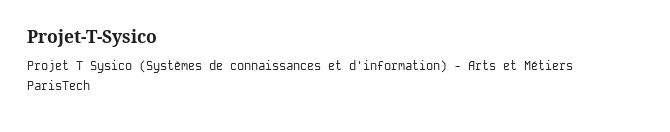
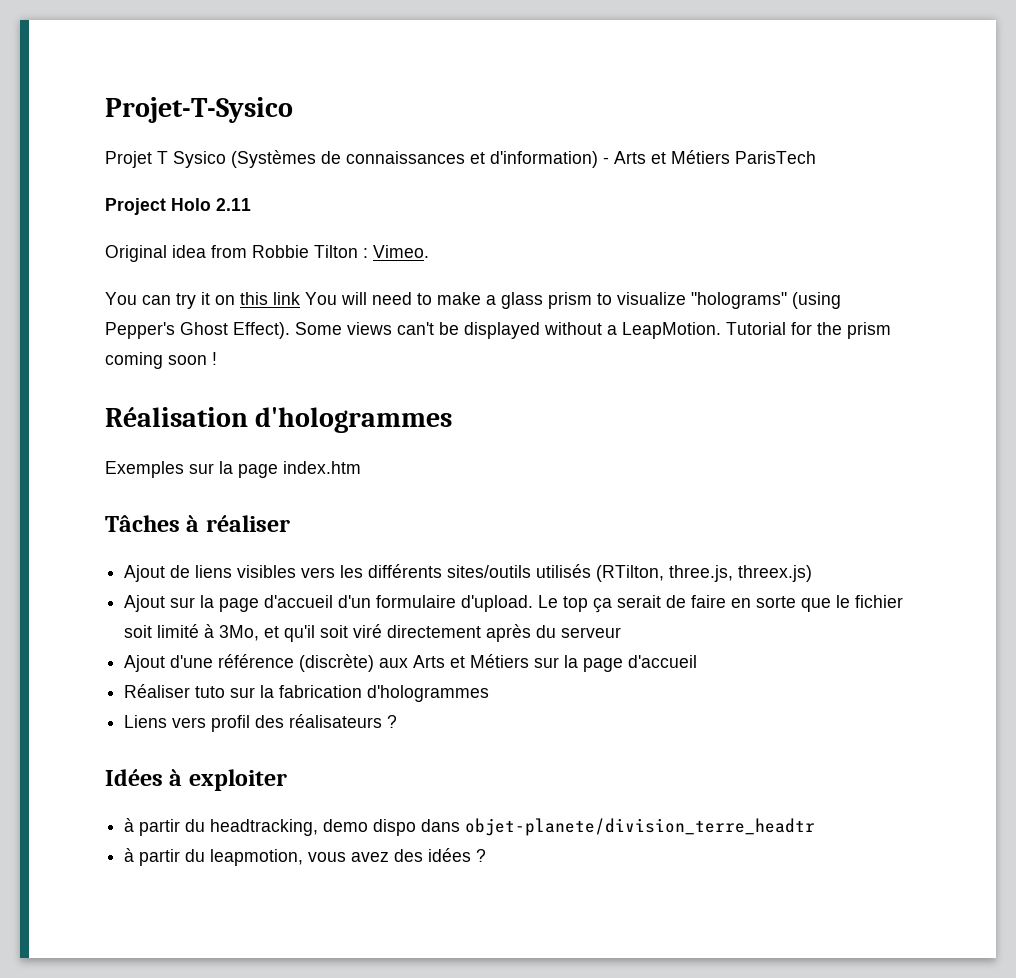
+ Project Holo 2.11
+ Original idea from Robbie Tilton : Vimeo.
+ You can try it on this link You will need to make a glass prism to visualize "holograms" (using Pepper's Ghost Effect). Some views can't be displayed without a LeapMotion. Tutorial for the prism coming soon !
+ Réalisation d'hologrammes
+ Exemples sur la page index.htm
+ Tâches à réaliser
+ Ajout de liens visibles vers les différents sites/outils utilisés (RTilton, three.js, threex.js)
+ Ajout sur la page d'accueil d'un formulaire d'upload. Le top ça serait de faire en sorte que le fichier soit limité à 3Mo, et qu'il soit viré directement après du serveur
+ Ajout d'une référence (discrète) aux Arts et Métiers sur la page d'accueil
+ Réaliser tuto sur la fabrication d'hologrammes
+ Liens vers profil des réalisateurs ?
+ Idées à exploiter
+ à partir du headtracking, demo dispo dans objet-planete/division_terre_headtr
+ à partir du leapmotion, vous avez des idées ?

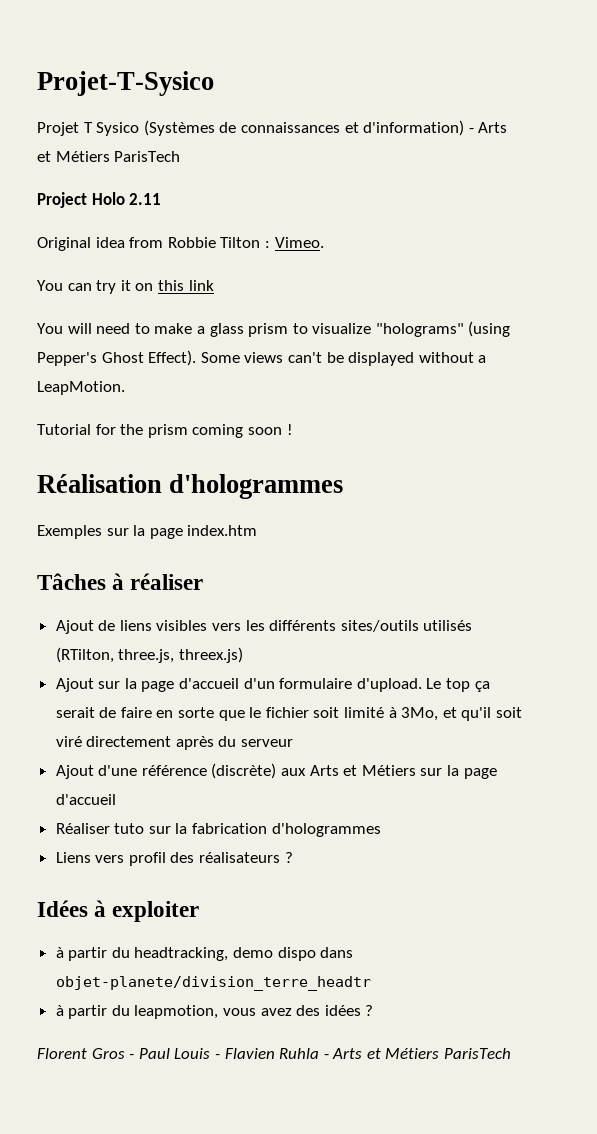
- You can try it on this link You will need to make a glass prism to visualize "holograms" (using Pepper's Ghost Effect).
+ You can try it on this link
+ You will need to make a glass prism to visualize "holograms" (using Pepper's Ghost Effect).
- Some views can't be displayed without a LeapMotion. Tutorial for the prism coming soon !
+ Some views can't be displayed without a LeapMotion.
+ Tutorial for the prism coming soon !
+ Florent Gros - Paul Louis - Flavien Ruhla - Arts et Métiers ParisTech

